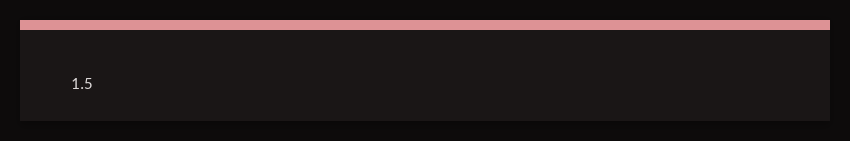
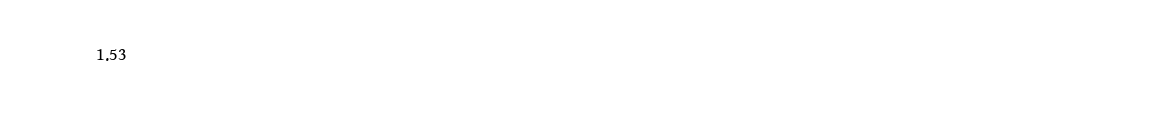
- 1.5
+ 1.53

